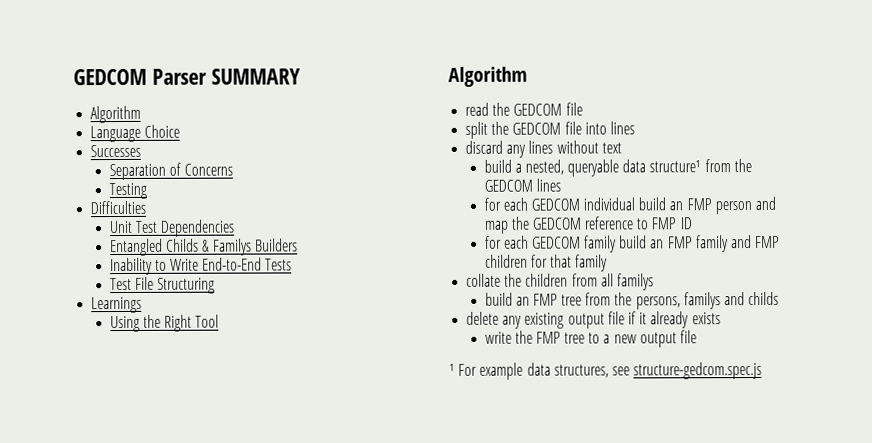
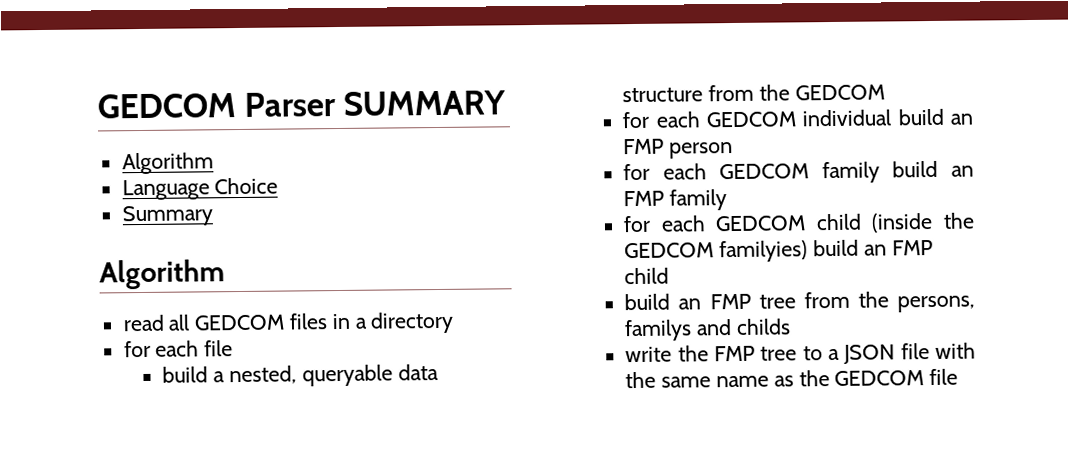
- Successes
- Separation of Concerns
- Testing
- Difficulties
- Unit Test Dependencies
- Entangled Childs & Familys Builders
- Inability to Write End-to-End Tests
- Test File Structuring
- Learnings
- Using the Right Tool
+ Summary
  Algorithm
- read the GEDCOM file
- split the GEDCOM file into lines
- discard any lines without text
+ read all GEDCOM files in a directory
+ for each file
- build a nested, queryable data structure¹ from the GEDCOM lines
+ build a nested, queryable data structure from the GEDCOM
- for each GEDCOM individual build an FMP person and map the GEDCOM reference to FMP ID
+ for each GEDCOM individual build an FMP person
- for each GEDCOM family build an FMP family and FMP children for that family
- collate the children from all familys
+ for each GEDCOM family build an FMP family
+ for each GEDCOM child (inside the GEDCOM familyies) build an FMP child
- delete any existing output file if it already exists
- write the FMP tree to a new output file
- ¹ For example data structures, see structure-gedcom.spec.js
+ write the FMP tree to a JSON file with the same name as the GEDCOM file

